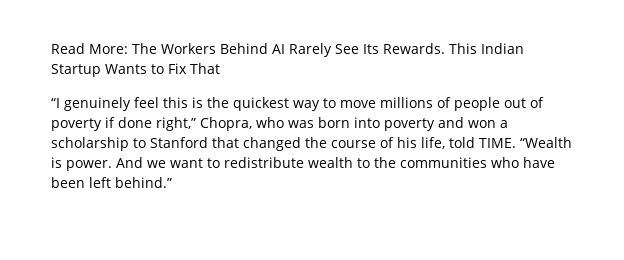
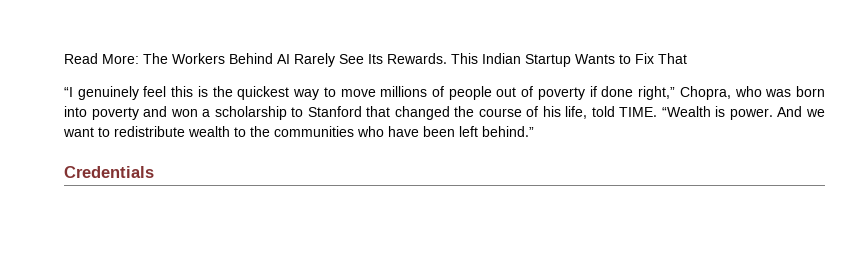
+ Credentials

